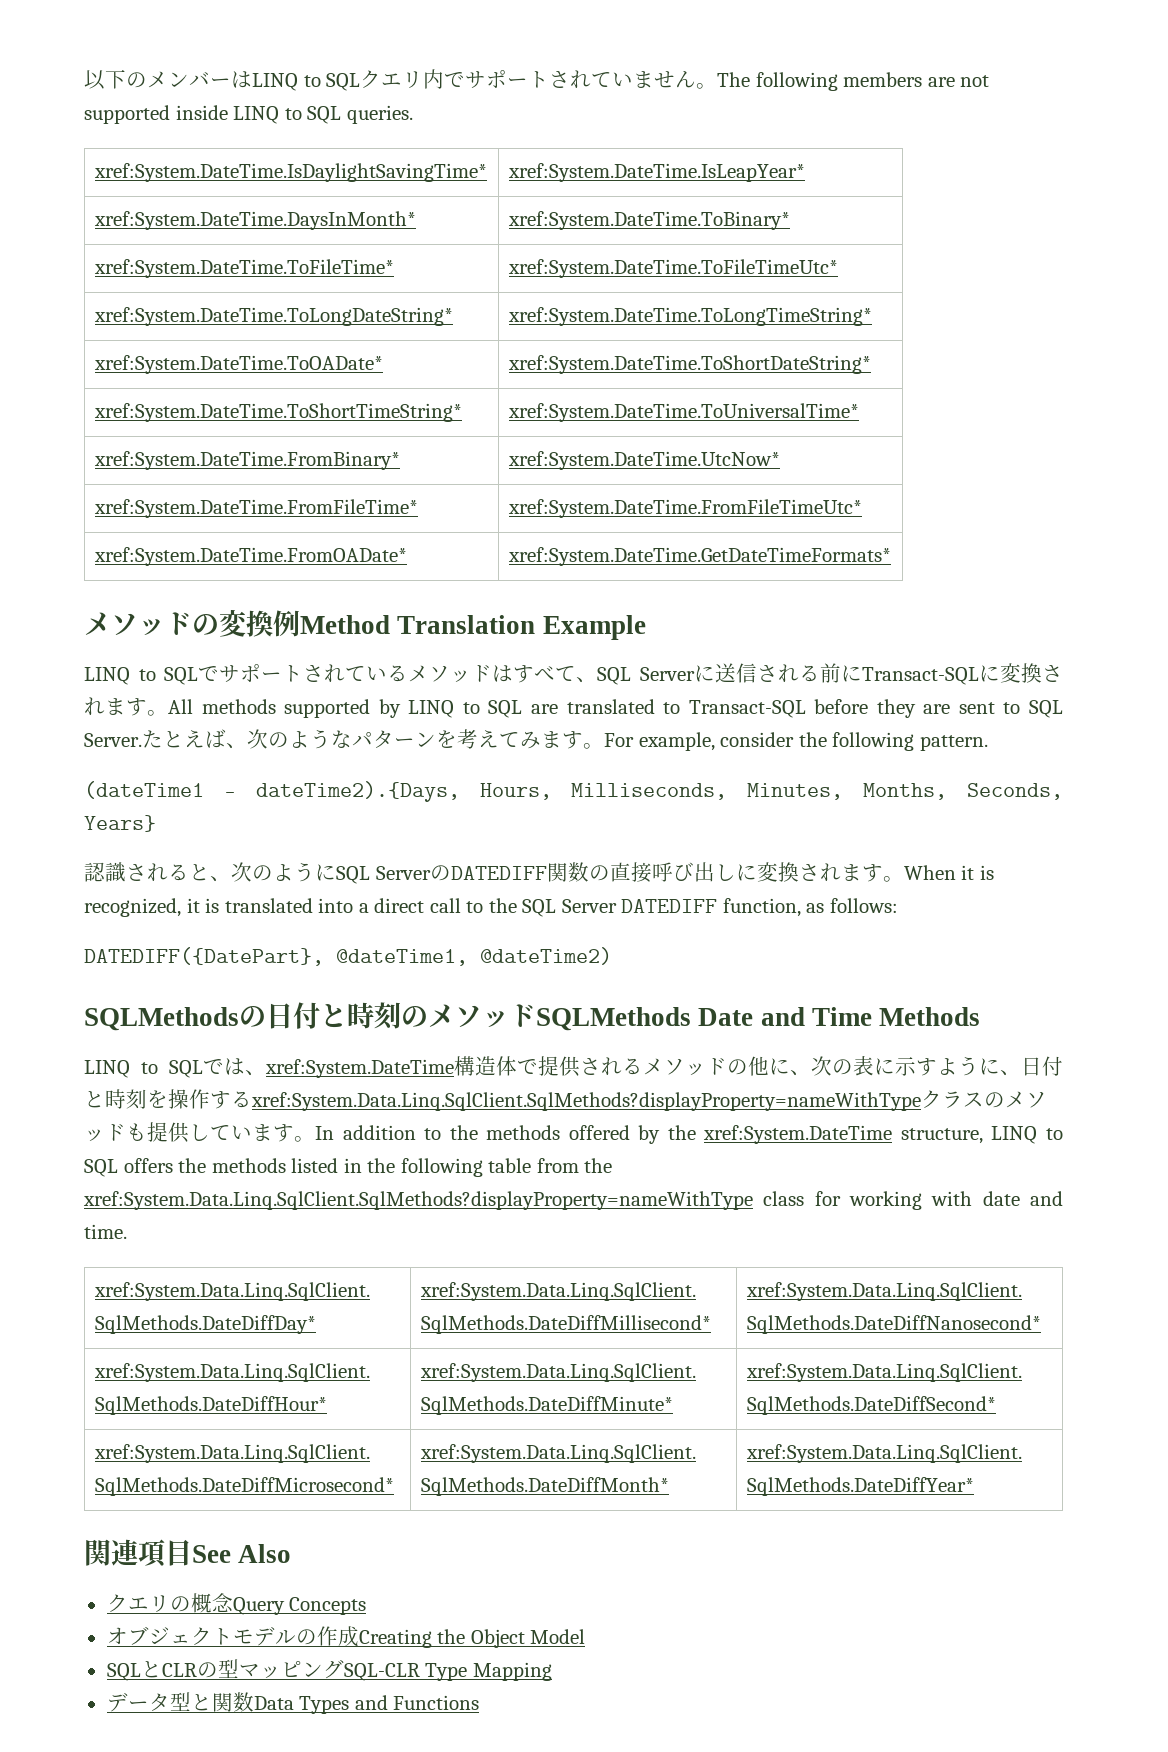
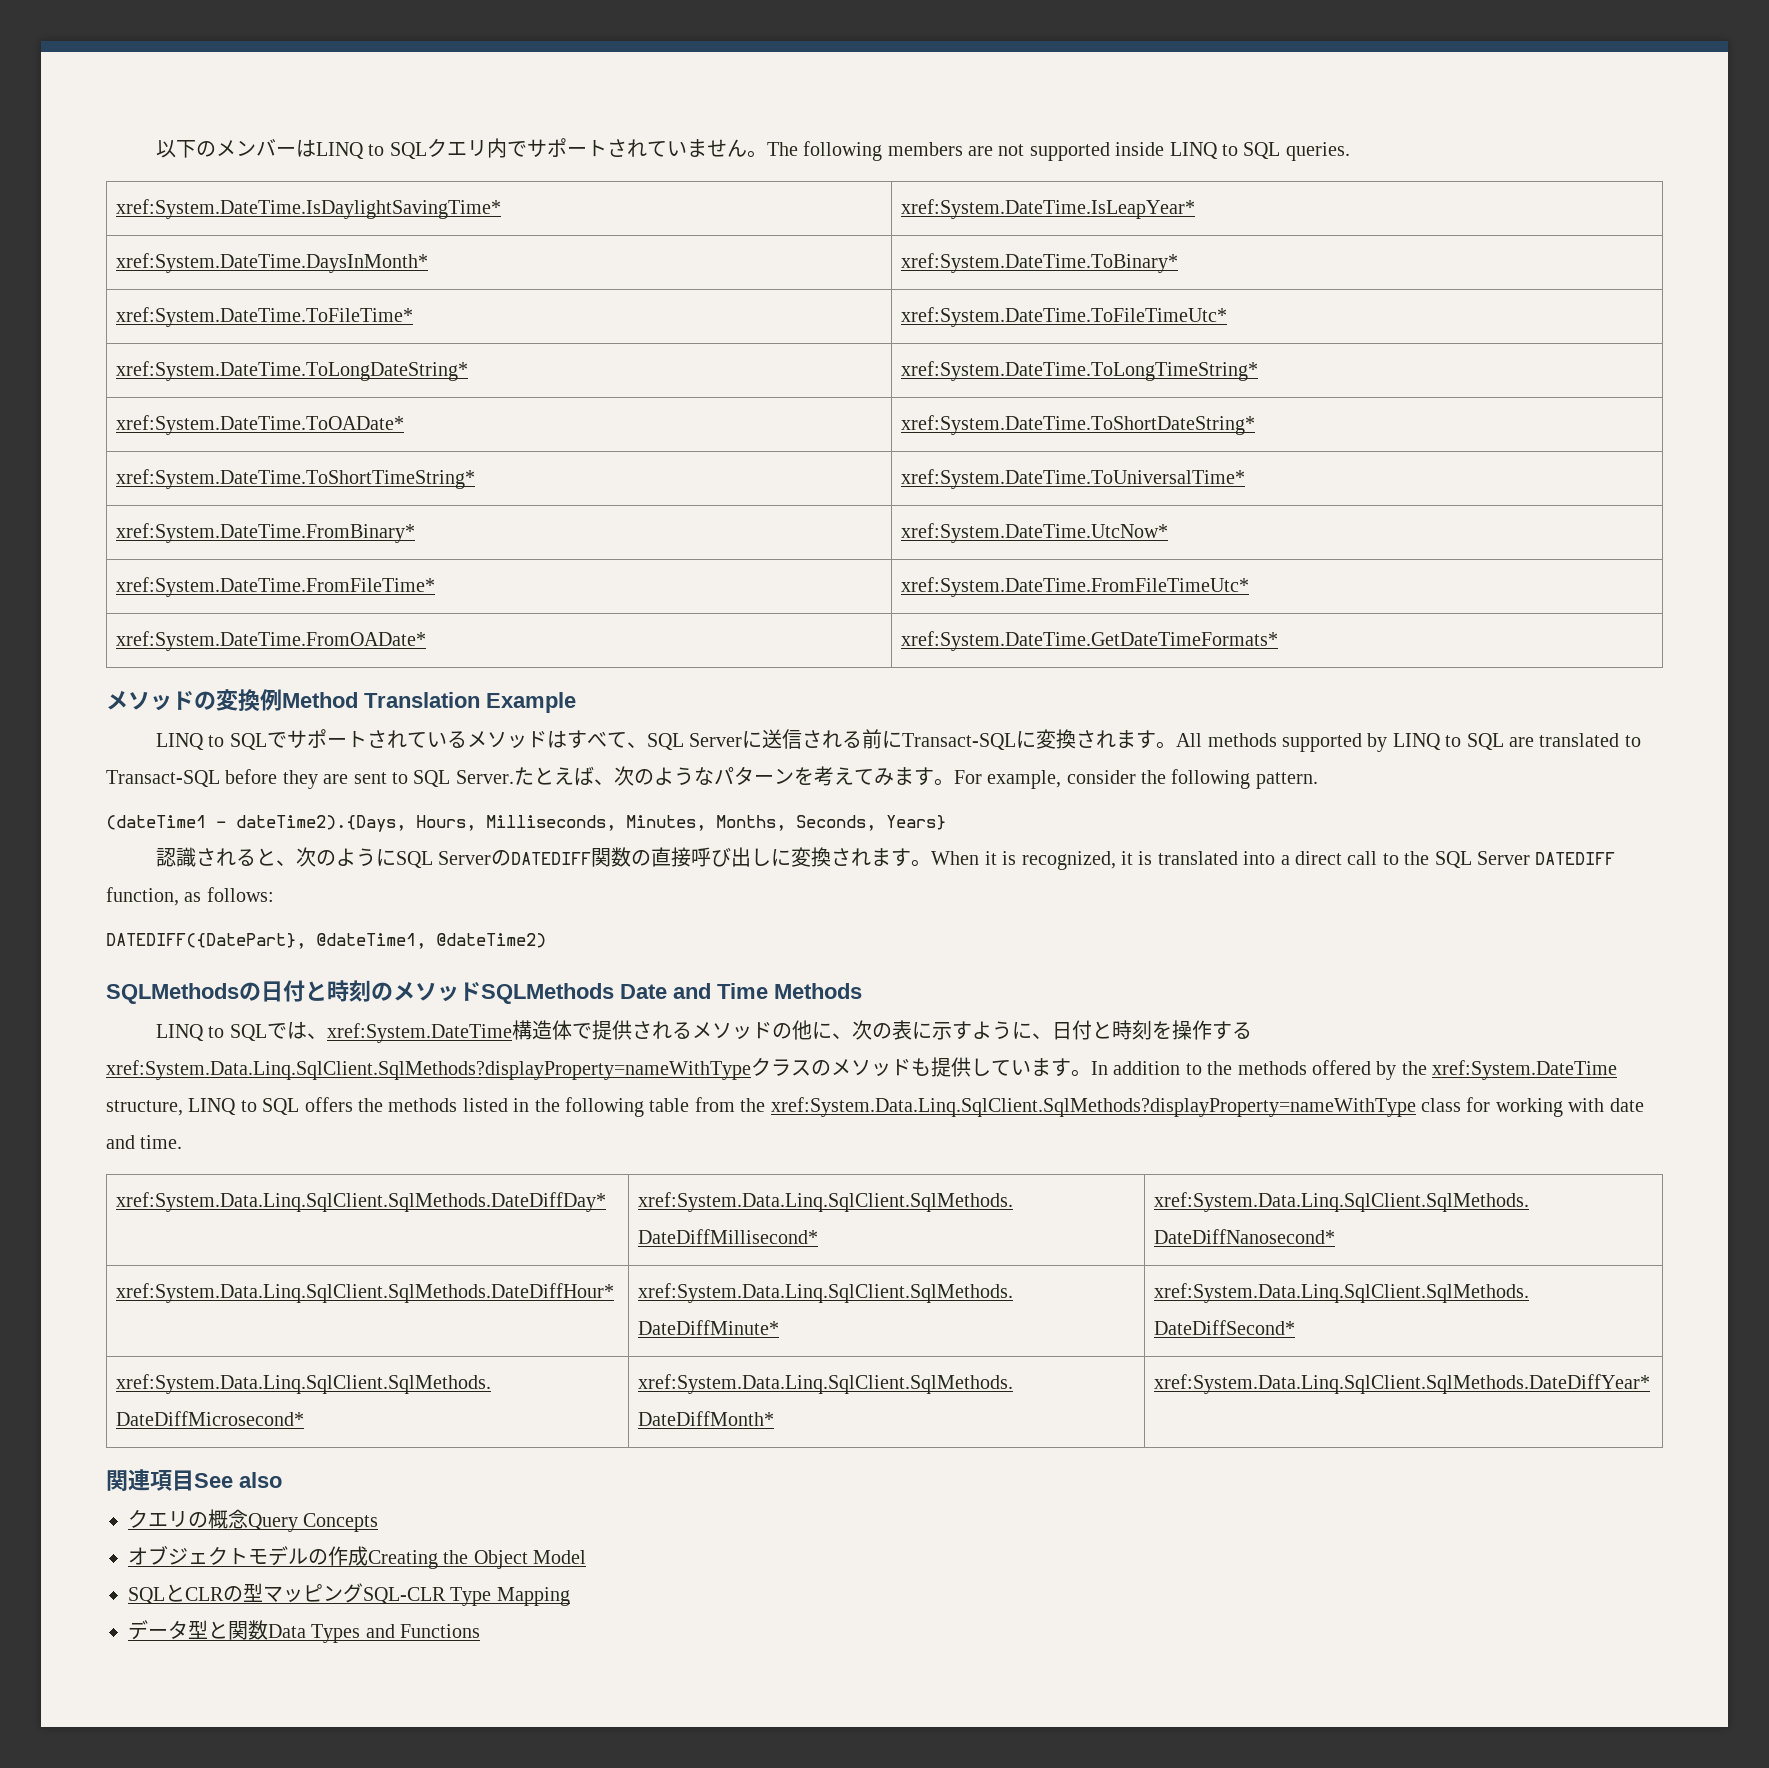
- 関連項目See Also
+ 関連項目See also

